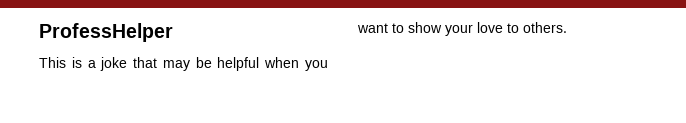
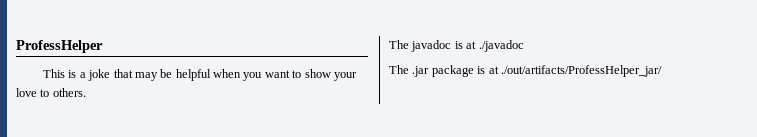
+ The javadoc is at ./javadoc
+ The .jar package is at ./out/artifacts/ProfessHelper_jar/

